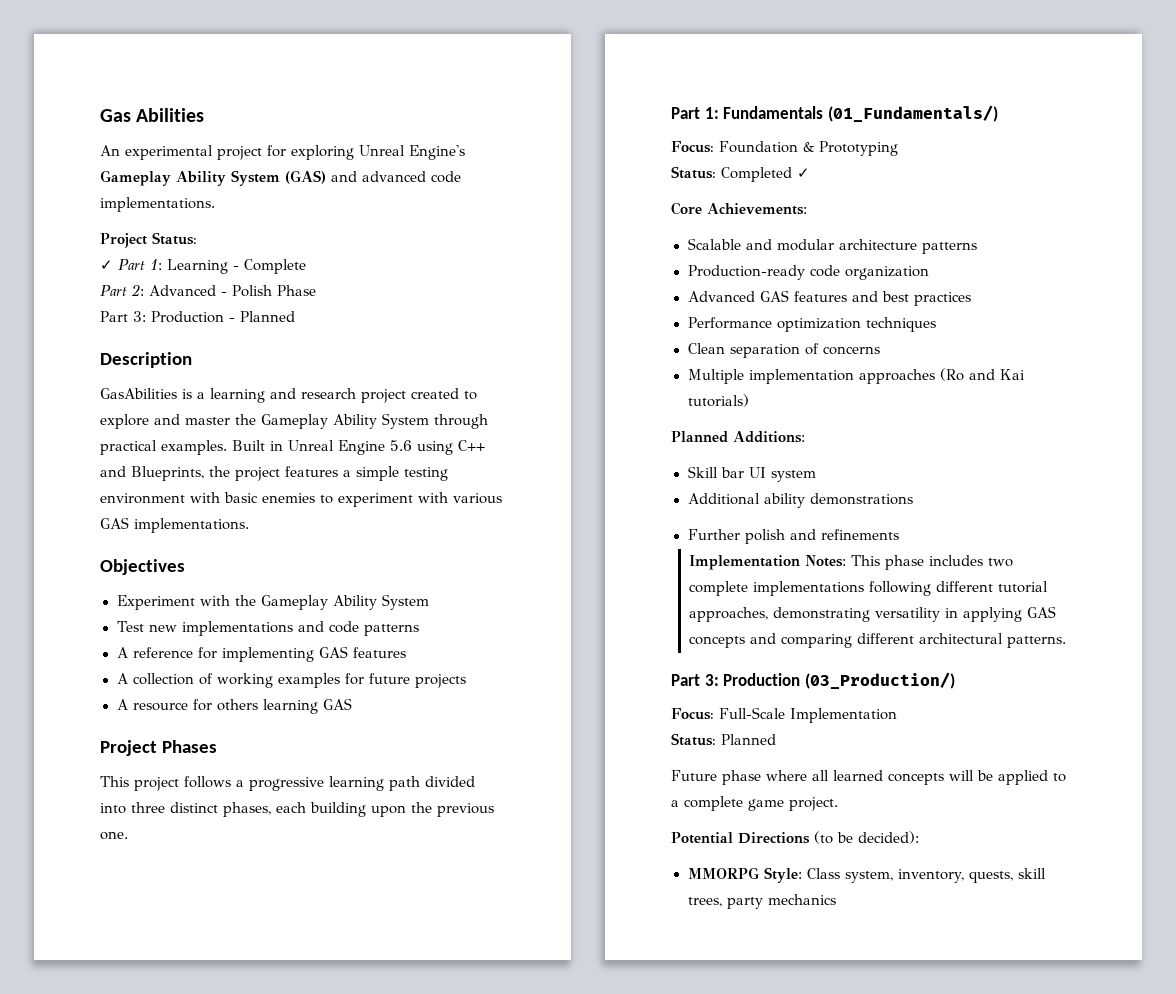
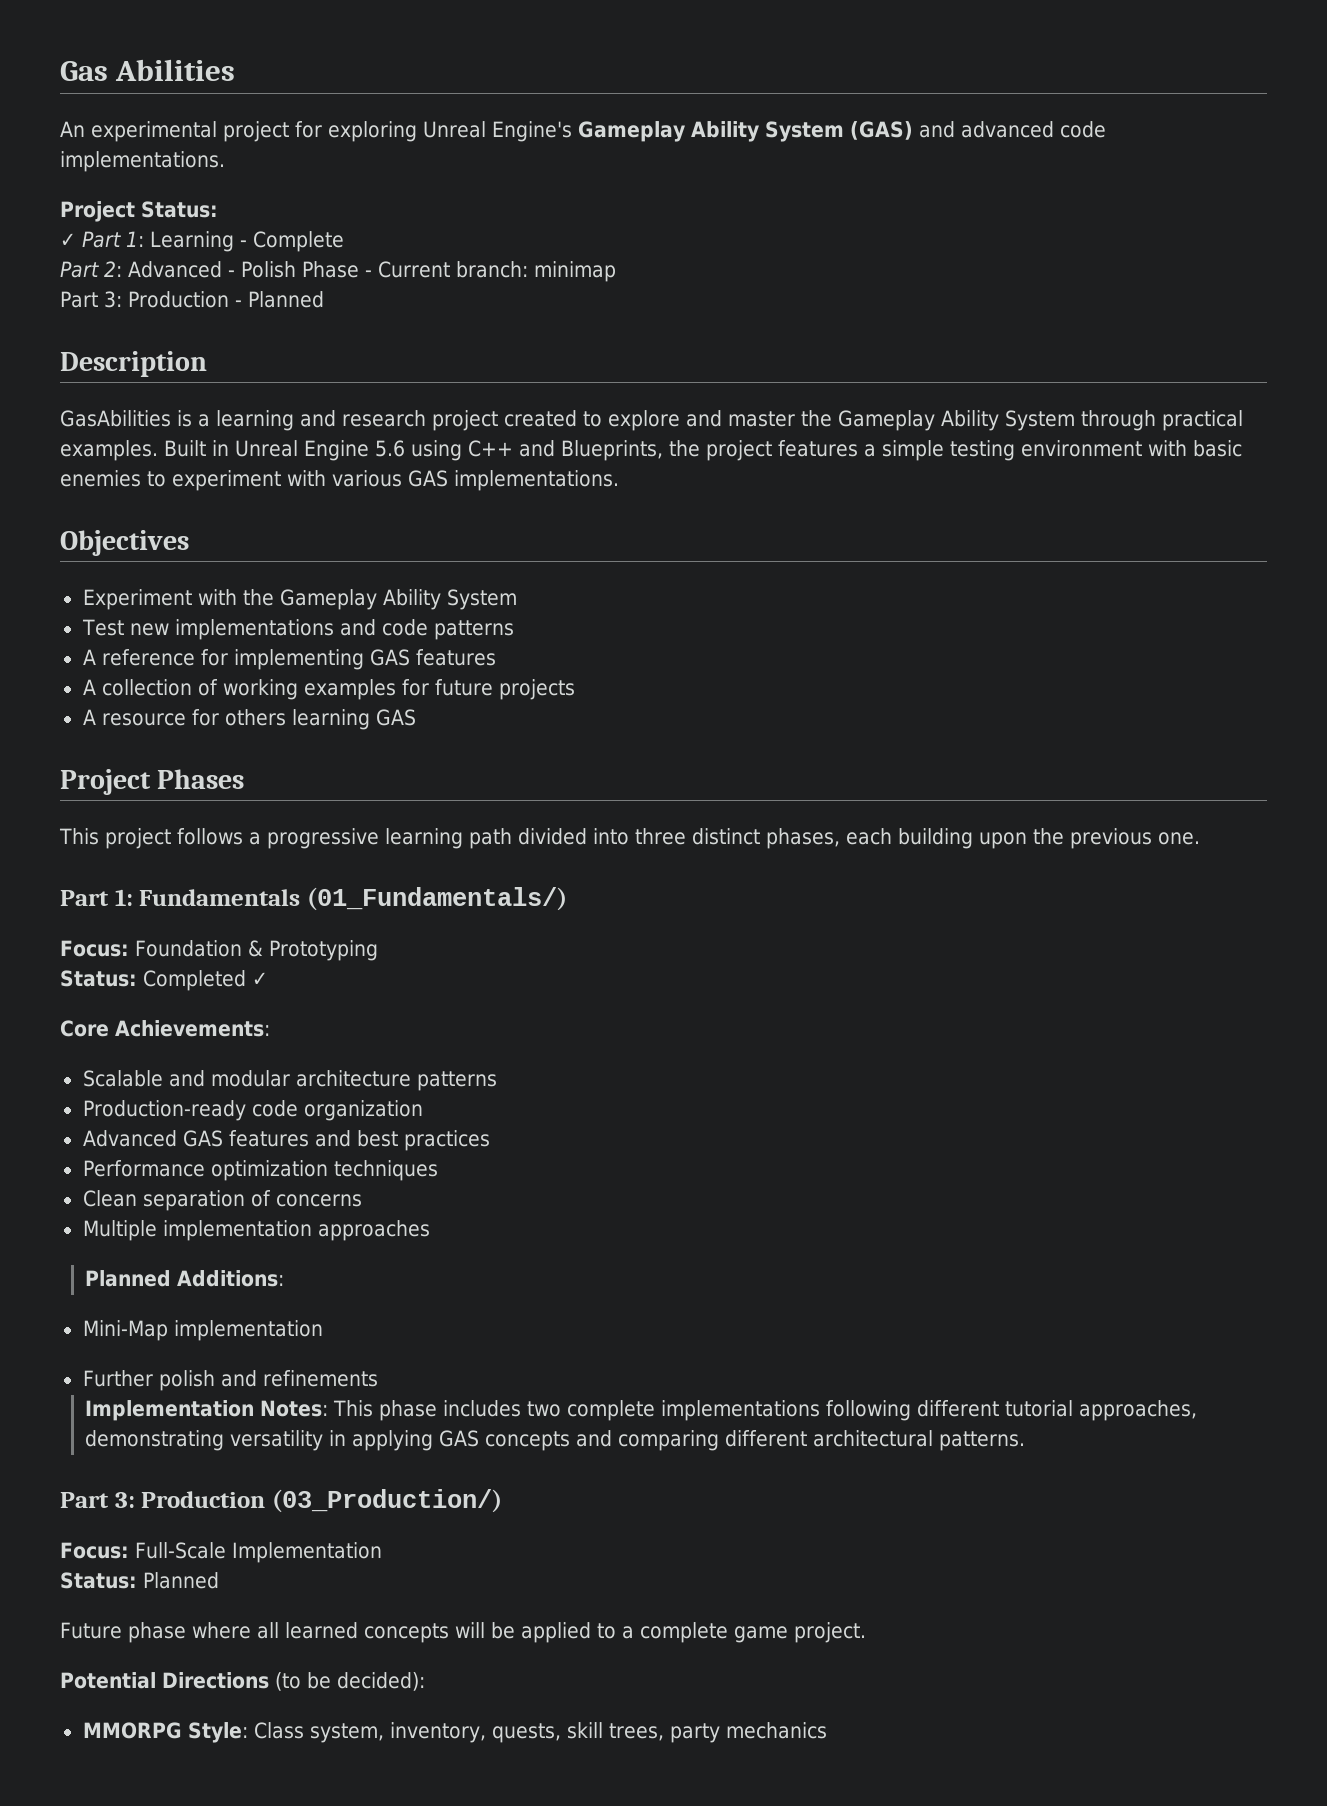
- Part 2: Advanced - Polish Phase
+ Part 2: Advanced - Polish Phase - Current branch: minimap
- Multiple implementation approaches (Ro and Kai tutorials)
+ Multiple implementation approaches
  Planned Additions:
- Skill bar UI system
- Additional ability demonstrations
+ Mini-Map implementation

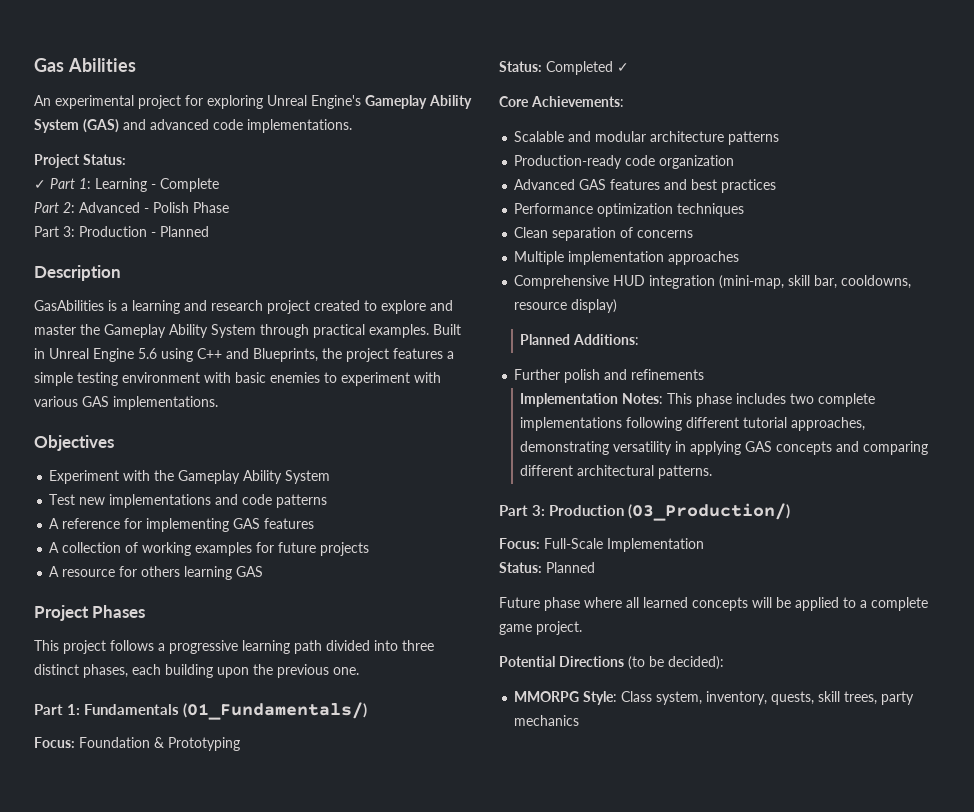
- Part 2: Advanced - Polish Phase - Current branch: minimap
+ Part 2: Advanced - Polish Phase
+ Comprehensive HUD integration (mini-map, skill bar, cooldowns, resource display)
- Mini-Map implementation

